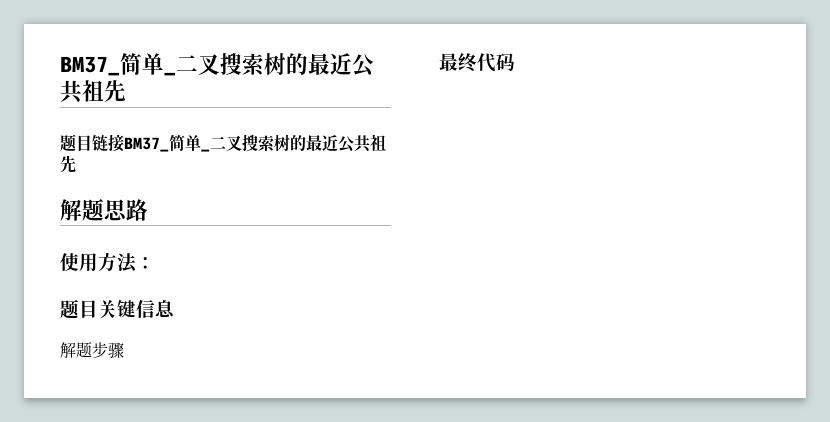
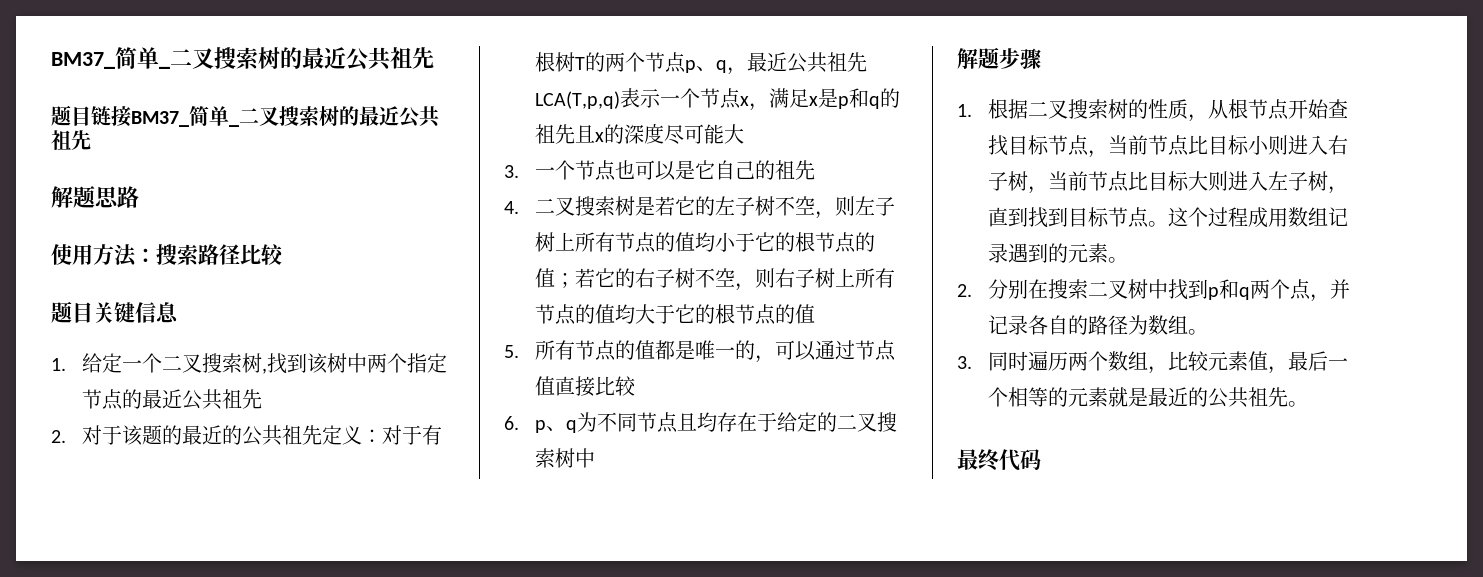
- 使用方法：
+ 使用方法：搜索路径比较
+ 1.给定一个二叉搜索树,找到该树中两个指定节点的最近公共祖先
+ 2.对于该题的最近的公共祖先定义：对于有根树T的两个节点p、q，最近公共祖先LCA(T,p,q)表示一个节点x，满足x是p和q的祖先且x的深度尽可能大
+ 3.一个节点也可以是它自己的祖先
+ 4.二叉搜索树是若它的左子树不空，则左子树上所有节点的值均小于它的根节点的值；若它的右子树不空，则右子树上所有节点的值均大于它的根节点的值
+ 5.所有节点的值都是唯一的，可以通过节点值直接比较
+ 6. p、q为不同节点且均存在于给定的二叉搜索树中
  解题步骤
+ 1.根据二叉搜索树的性质，从根节点开始查找目标节点，当前节点比目标小则进入右子树，当前节点比目标大则进入左子树，直到找到目标节点。这个过程成用数组记录遇到的元素。
+ 2.分别在搜索二叉树中找到p和q两个点，并记录各自的路径为数组。
+ 3.同时遍历两个数组，比较元素值，最后一个相等的元素就是最近的公共祖先。

